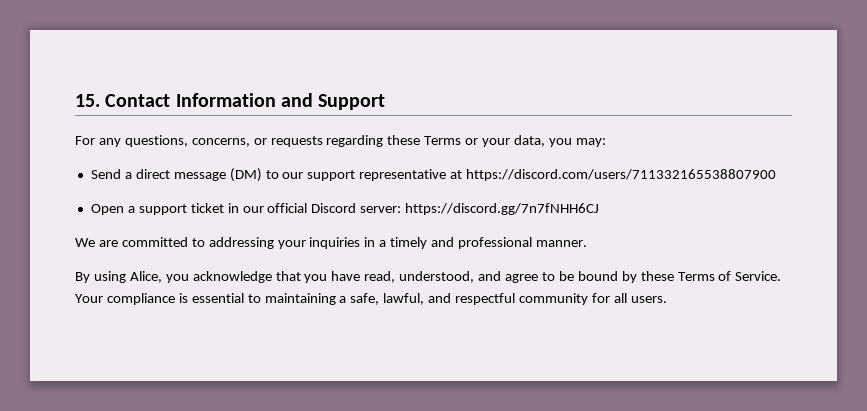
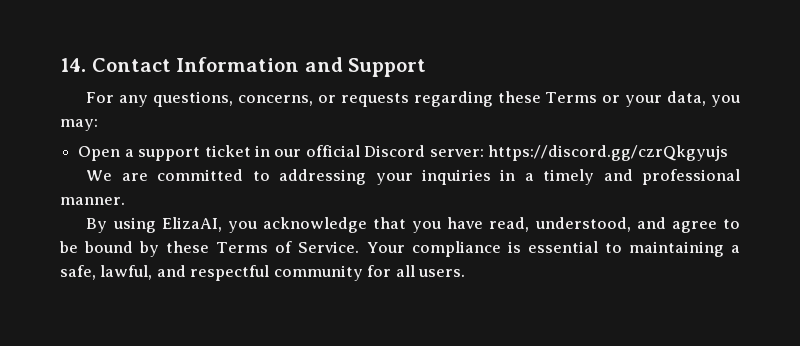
- 15. Contact Information and Support
+ 14. Contact Information and Support
- Send a direct message (DM) to our support representative at https://discord.com/users/711332165538807900
- Open a support ticket in our official Discord server: https://discord.gg/7n7fNHH6CJ
+ Open a support ticket in our official Discord server: https://discord.gg/czrQkgyujs
- By using Alice, you acknowledge that you have read, understood, and agree to be bound by these Terms of Service.
+ By using ElizaAI, you acknowledge that you have read, understood, and agree to be bound by these Terms of Service.

